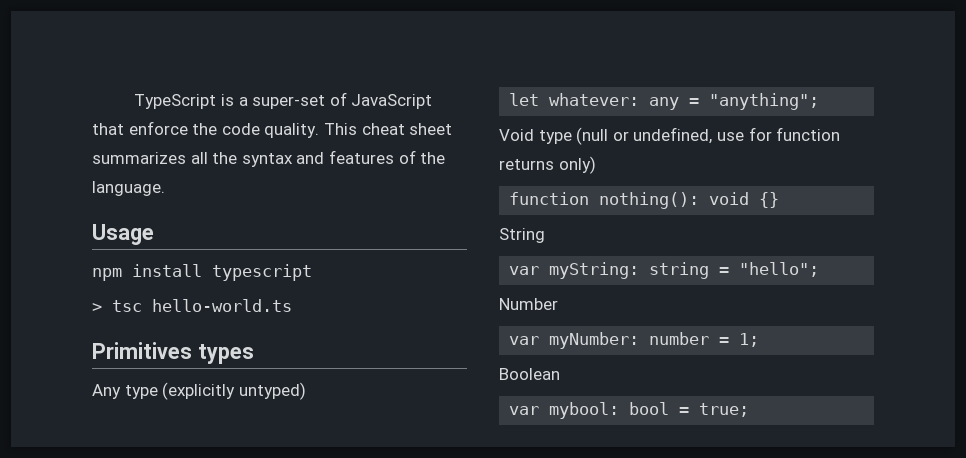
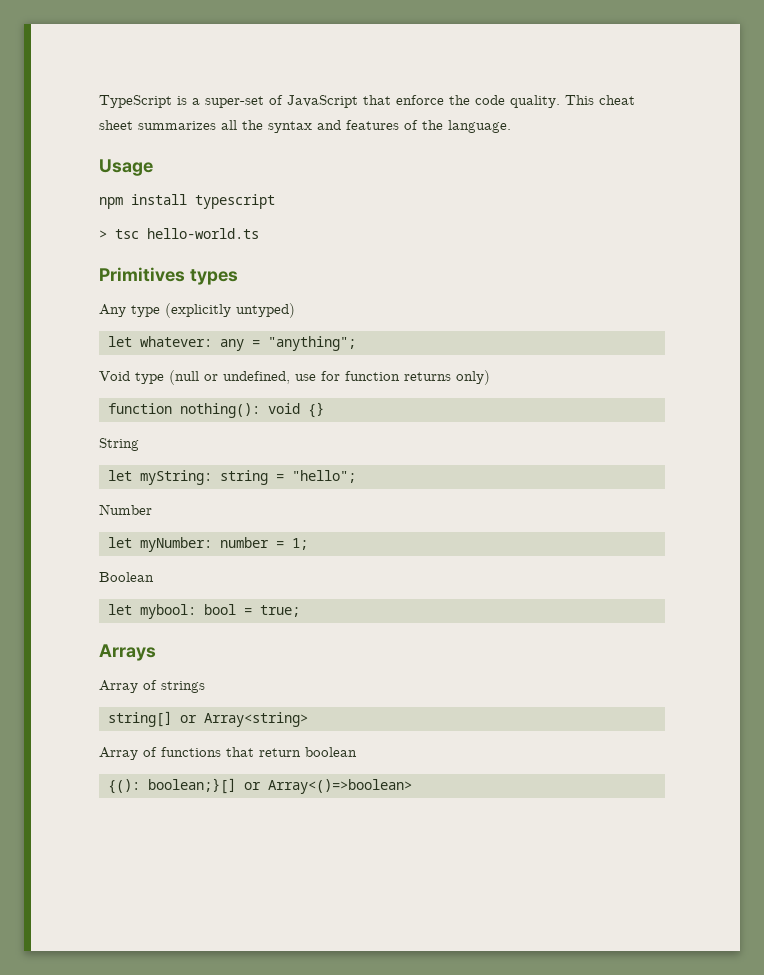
- var myString: string = "hello";
+ let myString: string = "hello";
- var myNumber: number = 1;
+ let myNumber: number = 1;
- var mybool: bool = true;
+ let mybool: bool = true;
+ Arrays
+ Array of strings
+ string[] or Array<string>
+ Array of functions that return boolean
+ {(): boolean;}[] or Array<()=>boolean>

